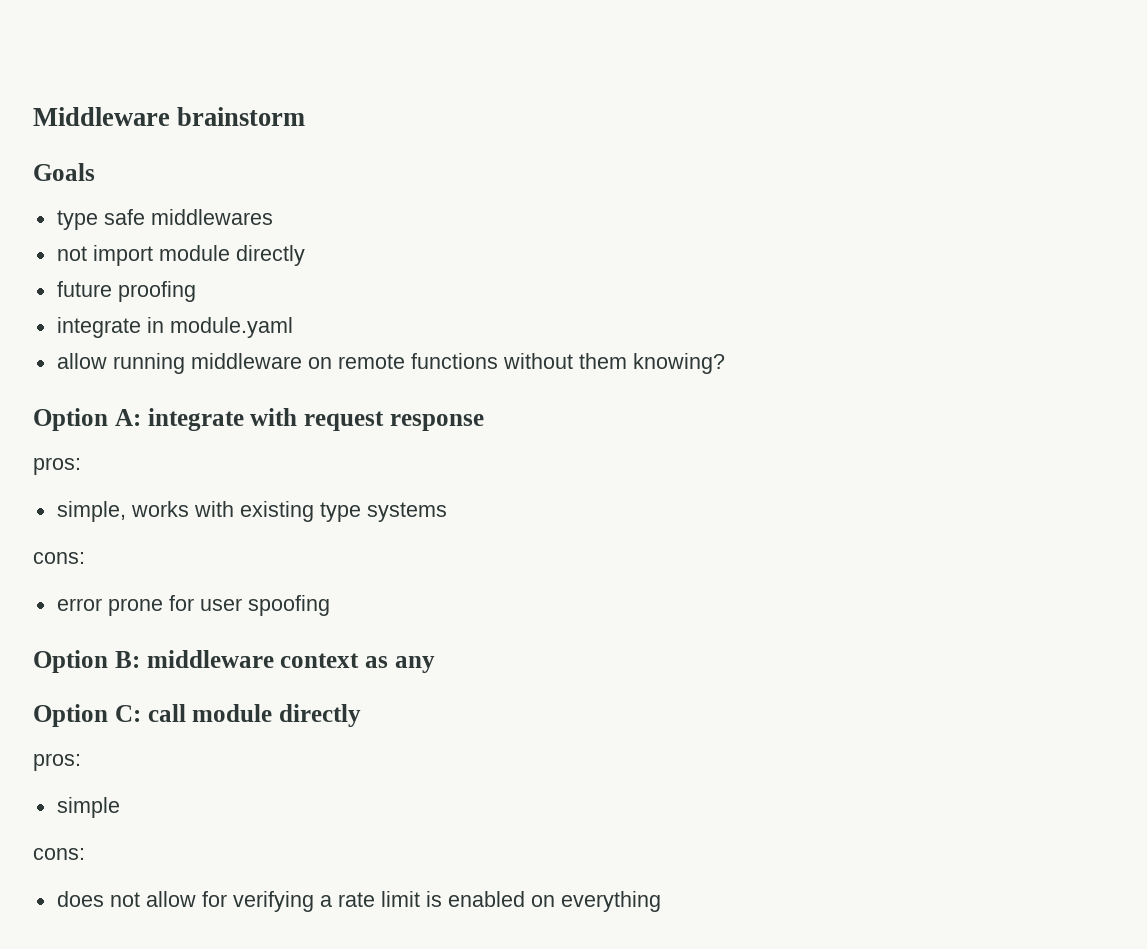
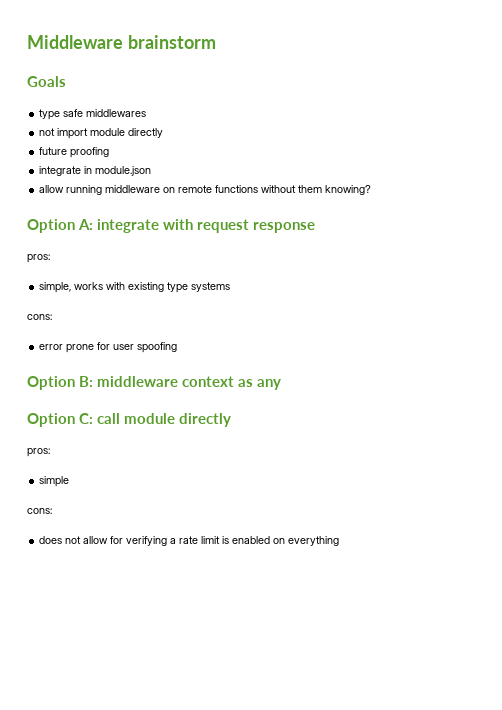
- integrate in module.yaml
+ integrate in module.json

